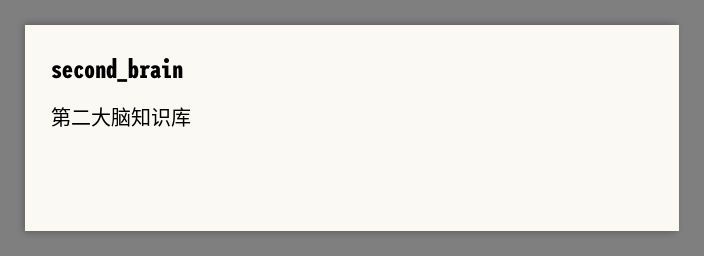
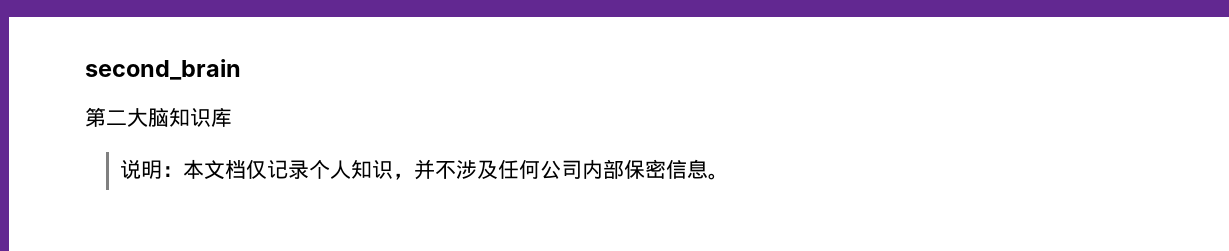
+ 说明：本文档仅记录个人知识，并不涉及任何公司内部保密信息。

